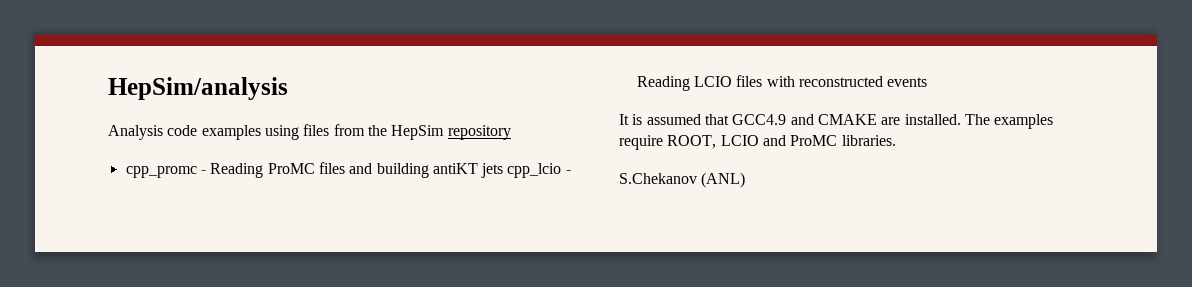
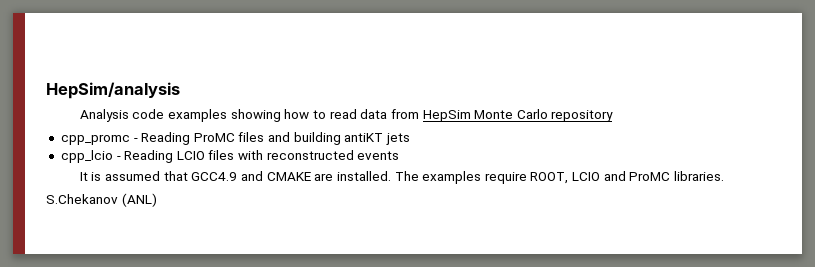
- Analysis code examples using files from the HepSim repository
+ Analysis code examples showing how to read data from HepSim Monte Carlo repository
- cpp_promc - Reading ProMC files and building antiKT jets cpp_lcio - Reading LCIO files with reconstructed events
+ cpp_promc - Reading ProMC files and building antiKT jets
+ cpp_lcio - Reading LCIO files with reconstructed events

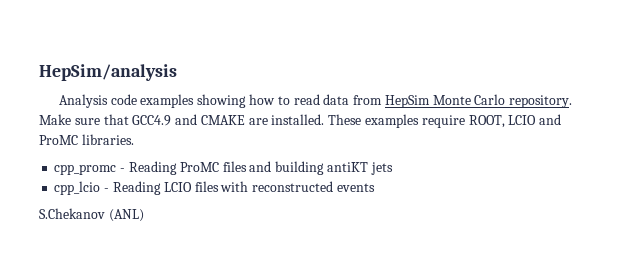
- Analysis code examples showing how to read data from HepSim Monte Carlo repository
+ Analysis code examples showing how to read data from HepSim Monte Carlo repository. Make sure that GCC4.9 and CMAKE are installed. These examples require ROOT, LCIO and ProMC libraries.
- It is assumed that GCC4.9 and CMAKE are installed. The examples require ROOT, LCIO and ProMC libraries.

